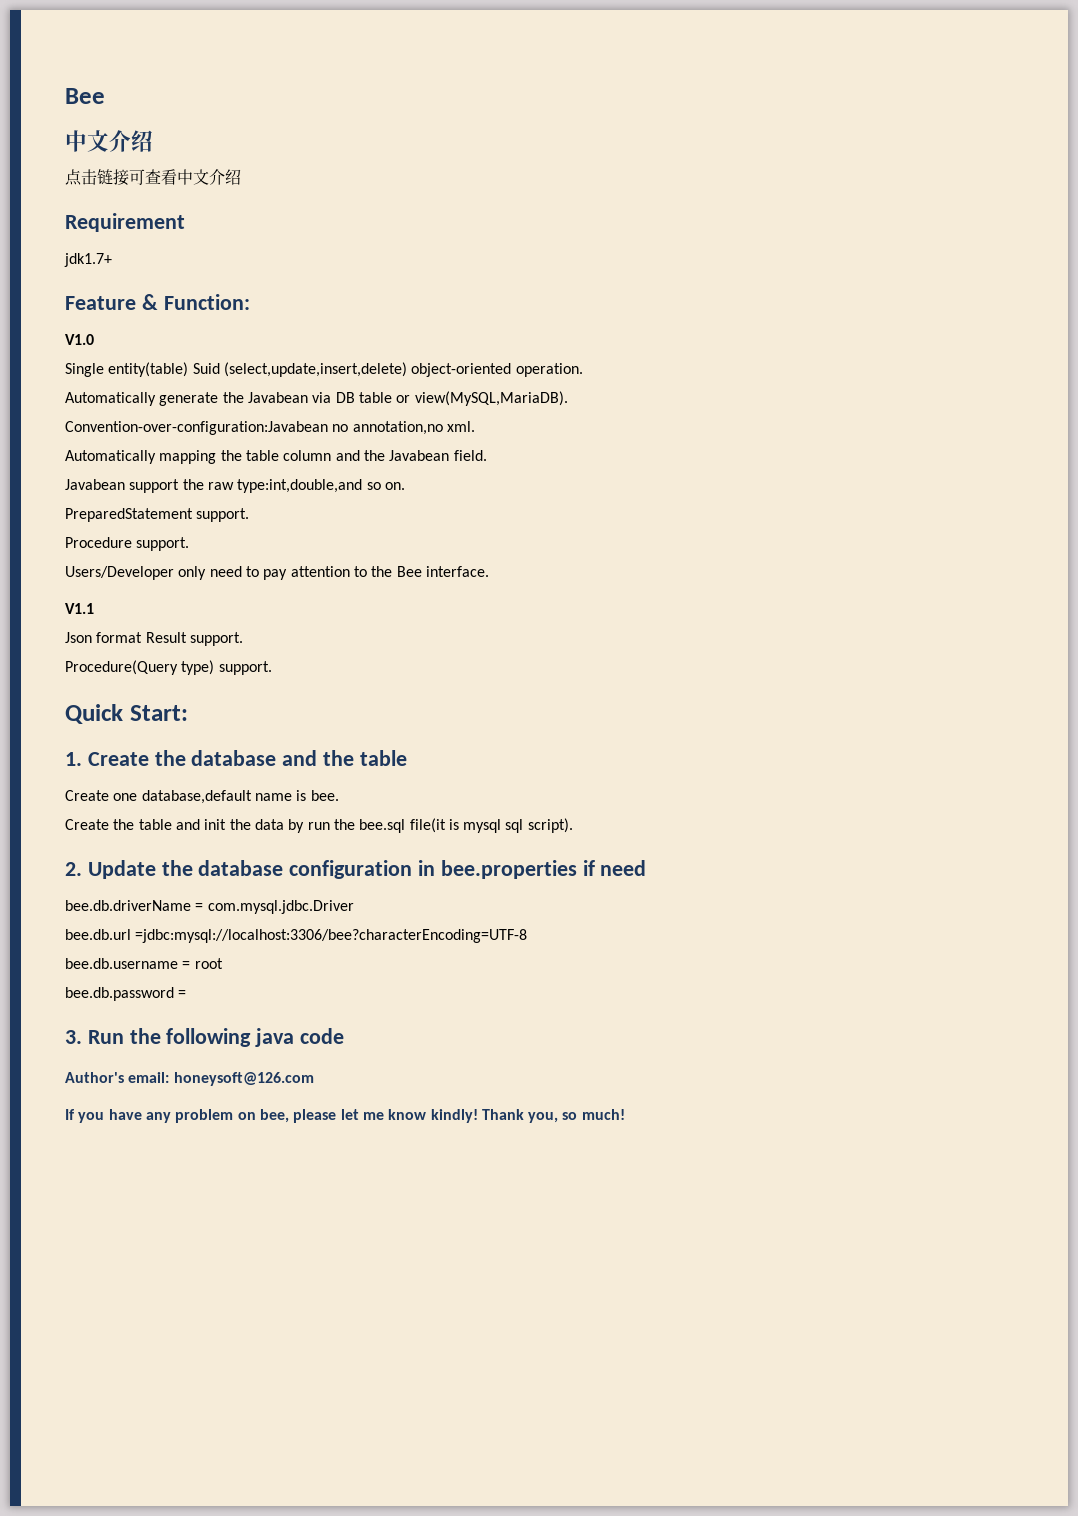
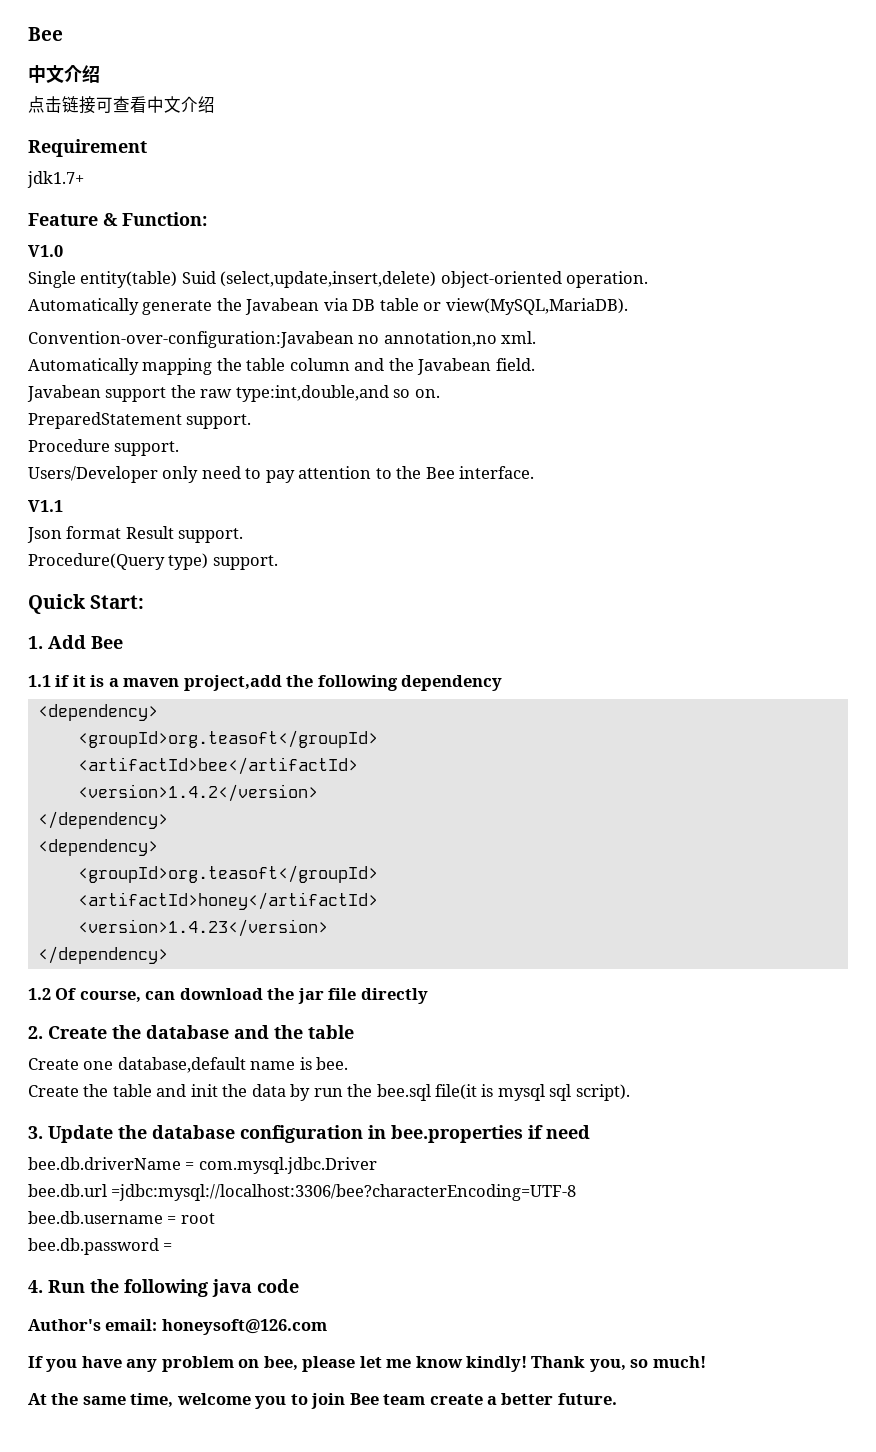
- 1. Create the database and the table
+ 1. Add Bee
+ 1.1 if it is a maven project,add the following dependency
+ <dependency>
+ <groupId>org.teasoft</groupId>
+ <artifactId>bee</artifactId>
+ <version>1.4.2</version>
+ </dependency>
+ <dependency>
+ <groupId>org.teasoft</groupId>
+ <artifactId>honey</artifactId>
+ <version>1.4.23</version>
+ </dependency>
+ 1.2 Of course, can download the jar file directly
+ 2. Create the database and the table
- 2. Update the database configuration in bee.properties if need
+ 3. Update the database configuration in bee.properties if need
- 3. Run the following java code
+ 4. Run the following java code
+ At the same time, welcome you to join Bee team create a better future.

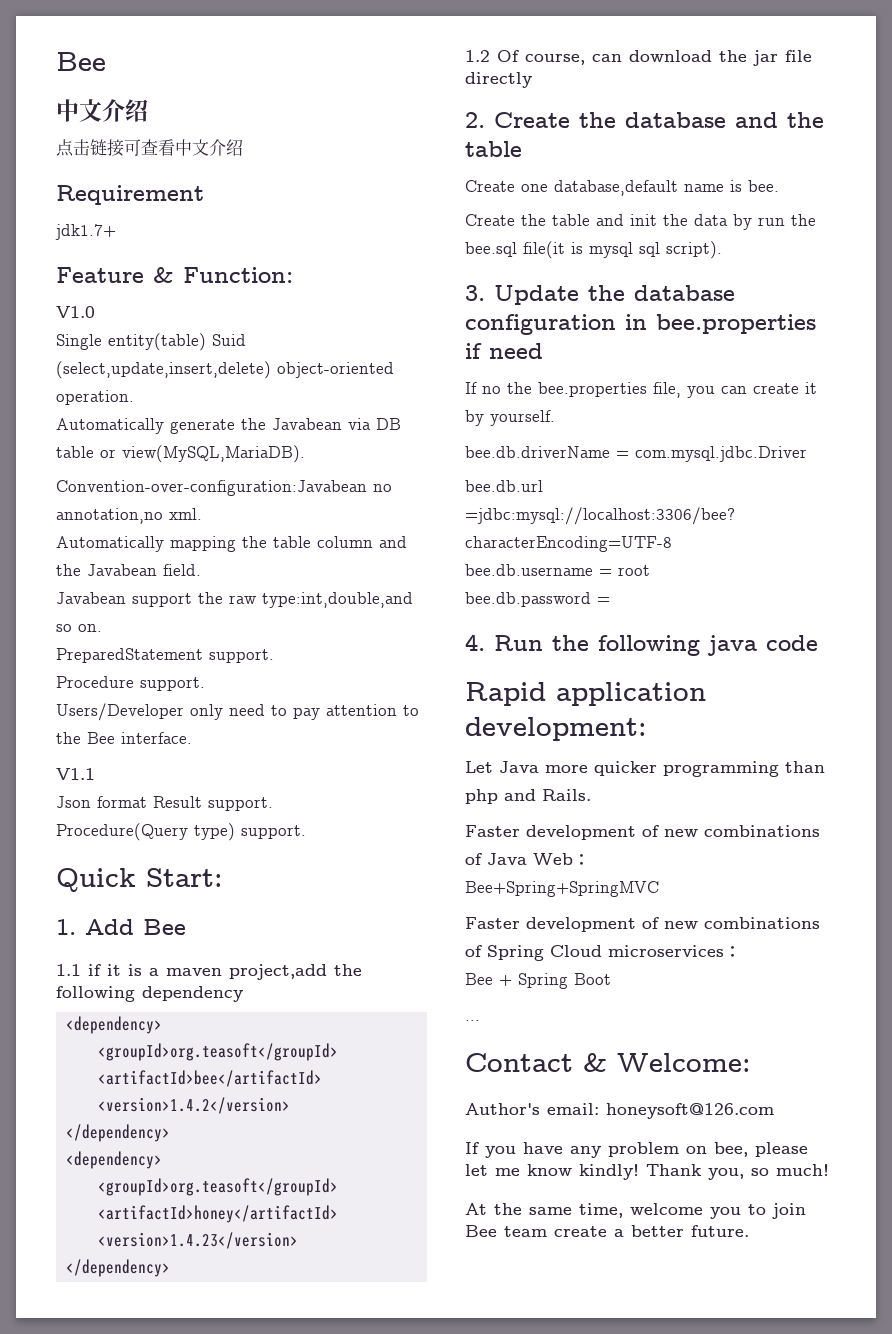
+ If no the bee.properties file, you can create it by yourself.
+ Rapid application development:
+ Let Java more quicker programming than php and Rails.
+ Faster development of new combinations of Java Web：
+ Bee+Spring+SpringMVC
+ Faster development of new combinations of Spring Cloud microservices：
+ Bee + Spring Boot
+ ...
+ Contact & Welcome:

